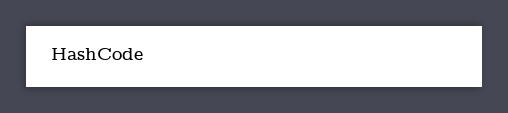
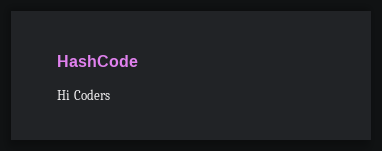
+ Hi Coders

